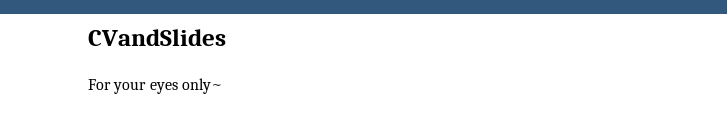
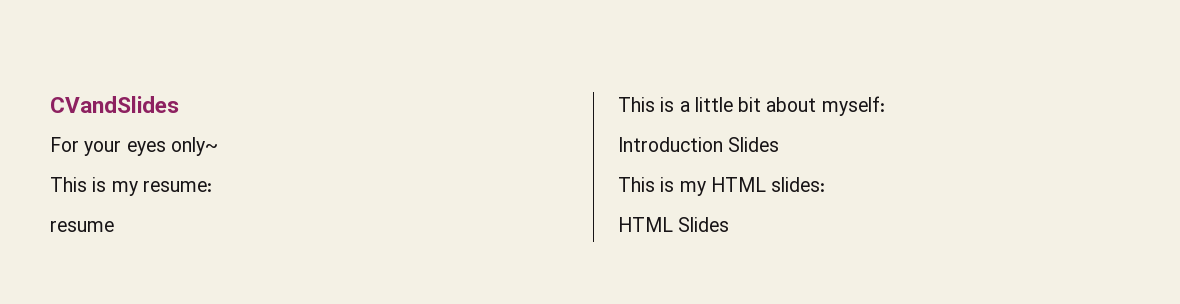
+ This is my resume:
+ resume
+ This is a little bit about myself:
+ Introduction Slides
+ This is my HTML slides:
+ HTML Slides

